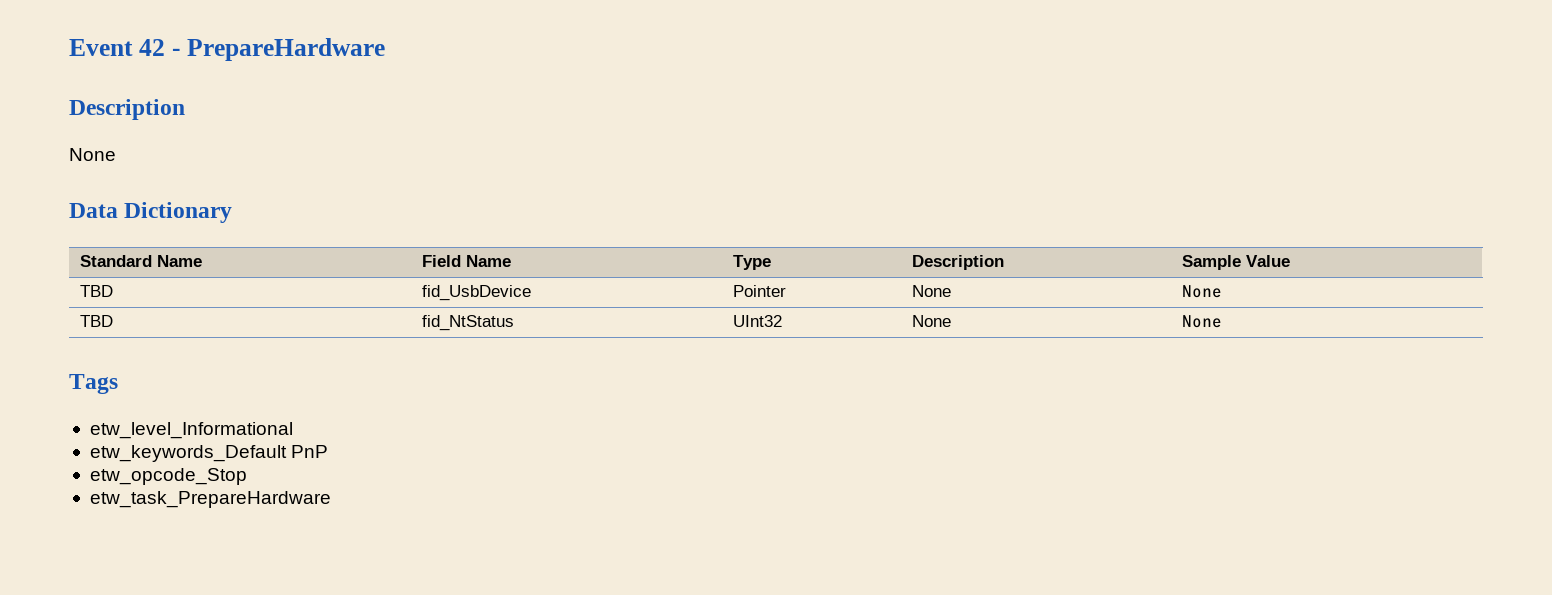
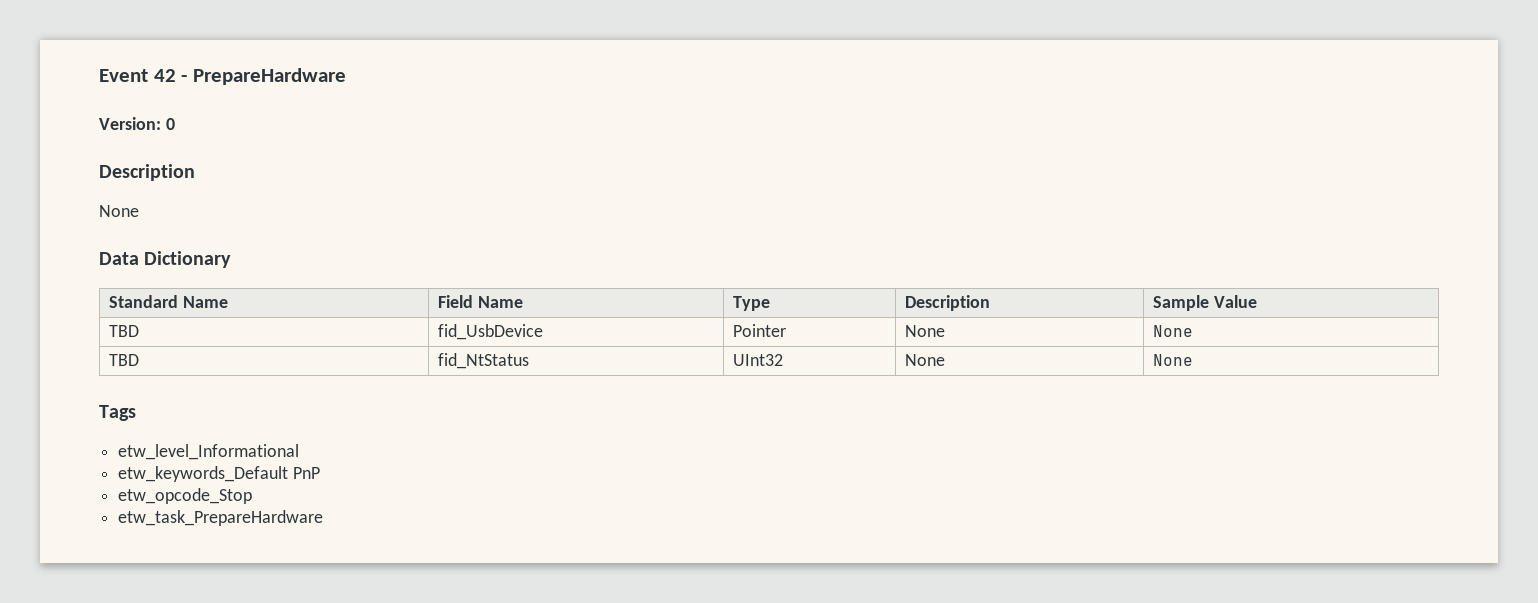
+ Version: 0

